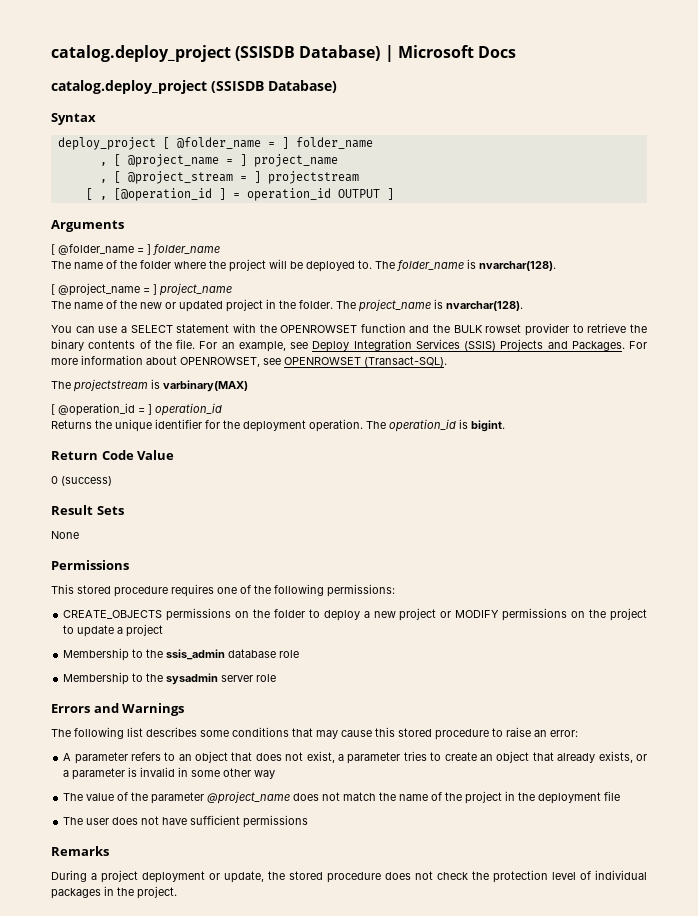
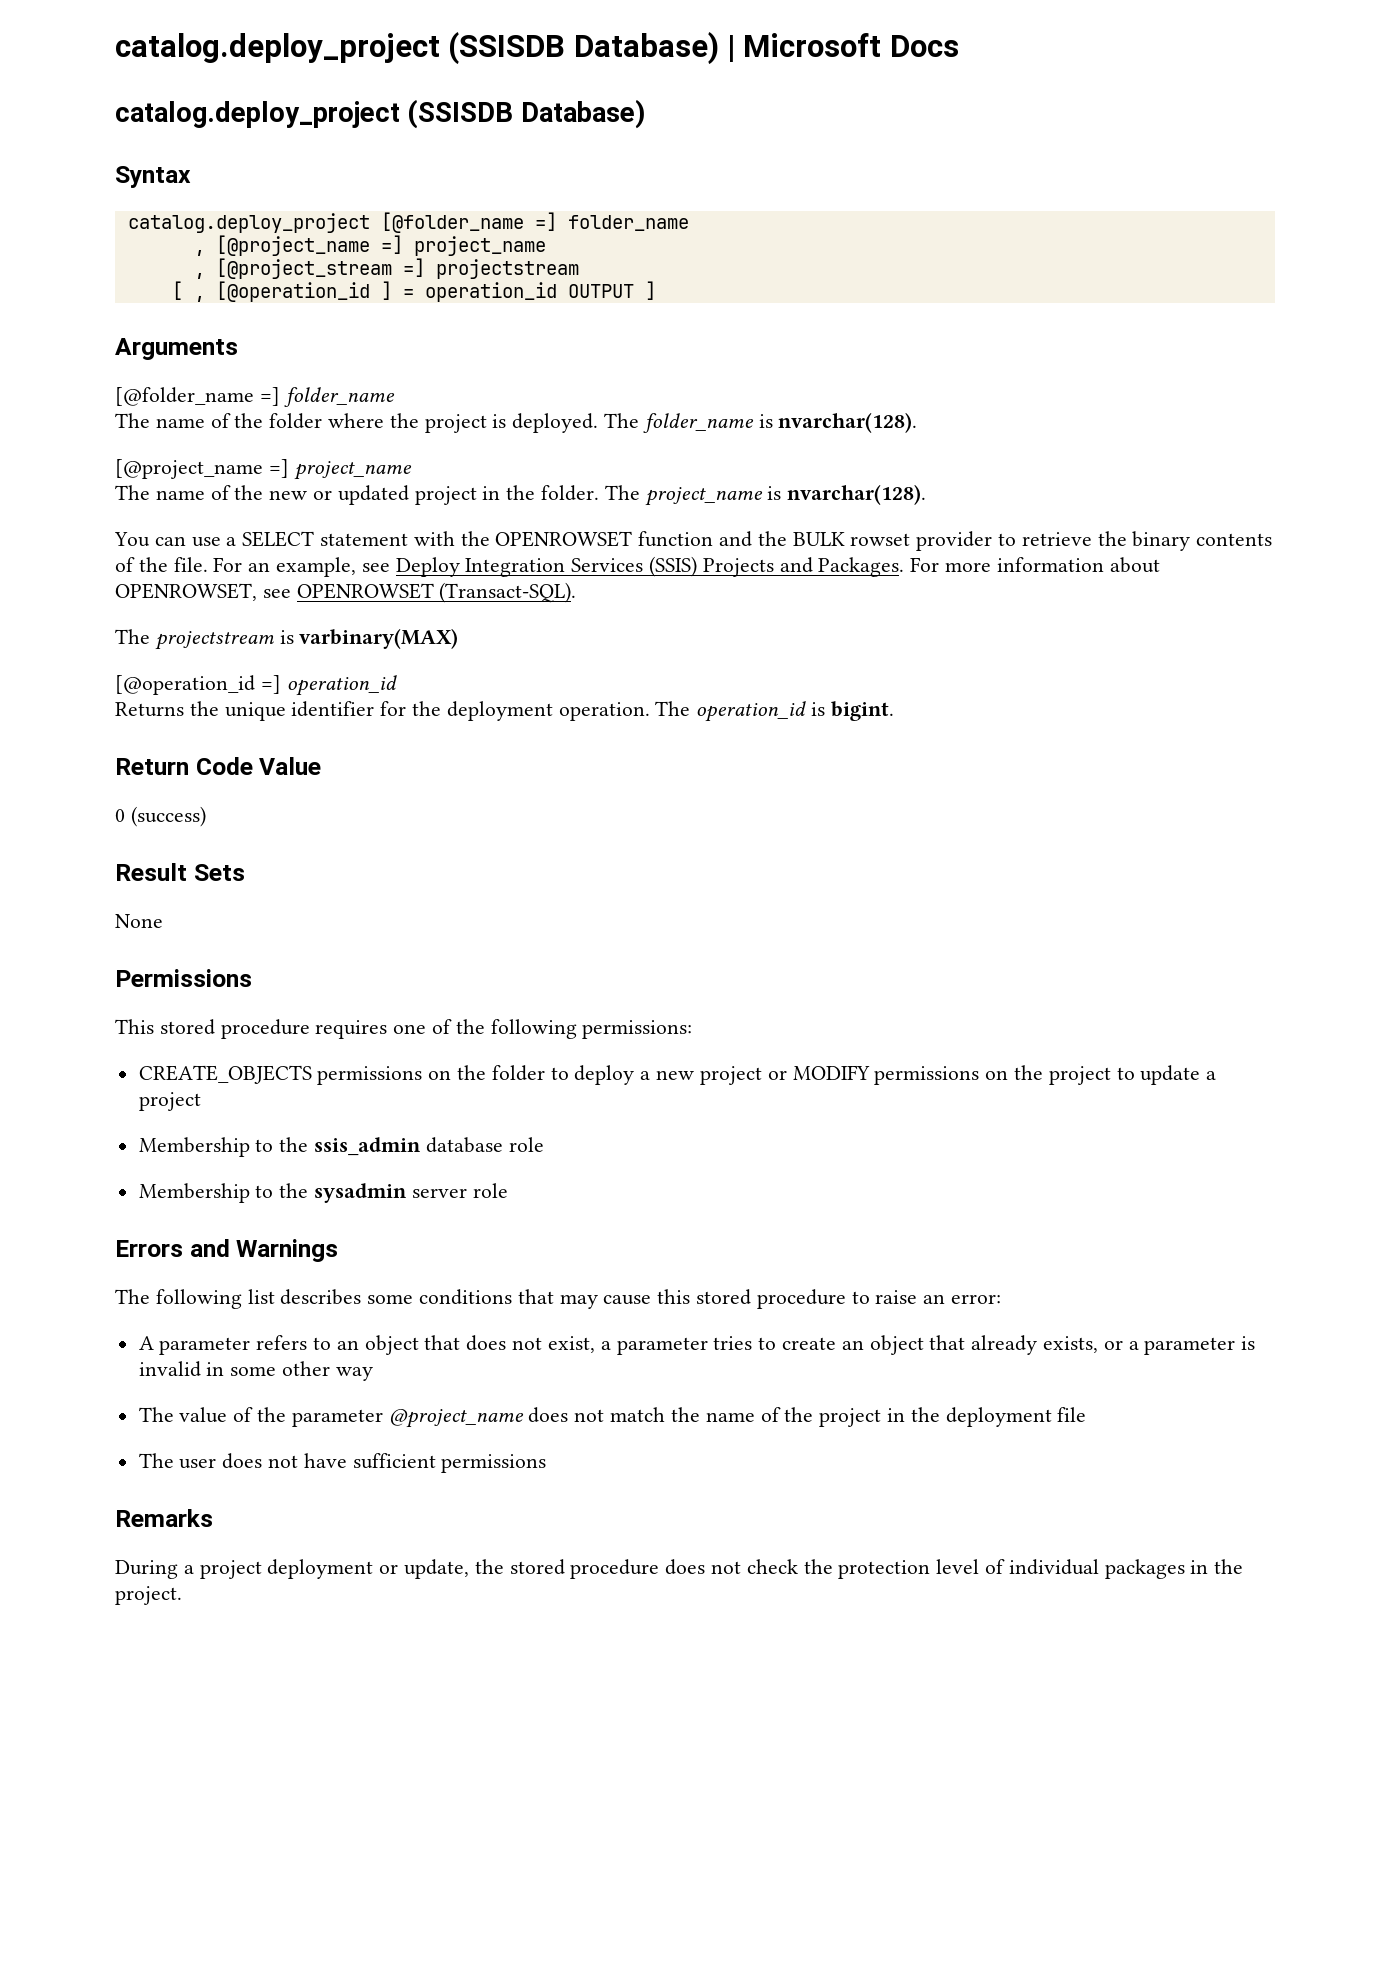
- deploy_project [ @folder_name = ] folder_name
- , [ @project_name = ] project_name
- , [ @project_stream = ] projectstream
+ catalog.deploy_project [@folder_name =] folder_name
+ , [@project_name =] project_name
+ , [@project_stream =] projectstream
  Arguments
- [ @folder_name = ] folder_name
+ [@folder_name =] folder_name
- The name of the folder where the project will be deployed to.
+ The name of the folder where the project is deployed.
  The folder_name is nvarchar(128).
- [ @project_name = ] project_name
+ [@project_name =] project_name
- [ @operation_id = ] operation_id
+ [@operation_id =] operation_id

